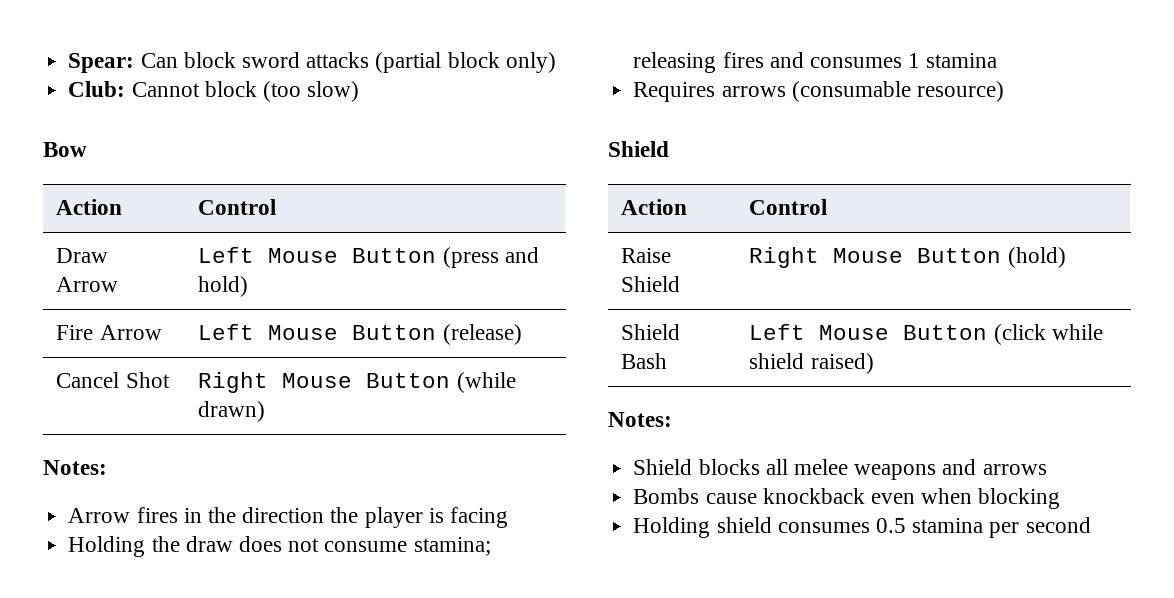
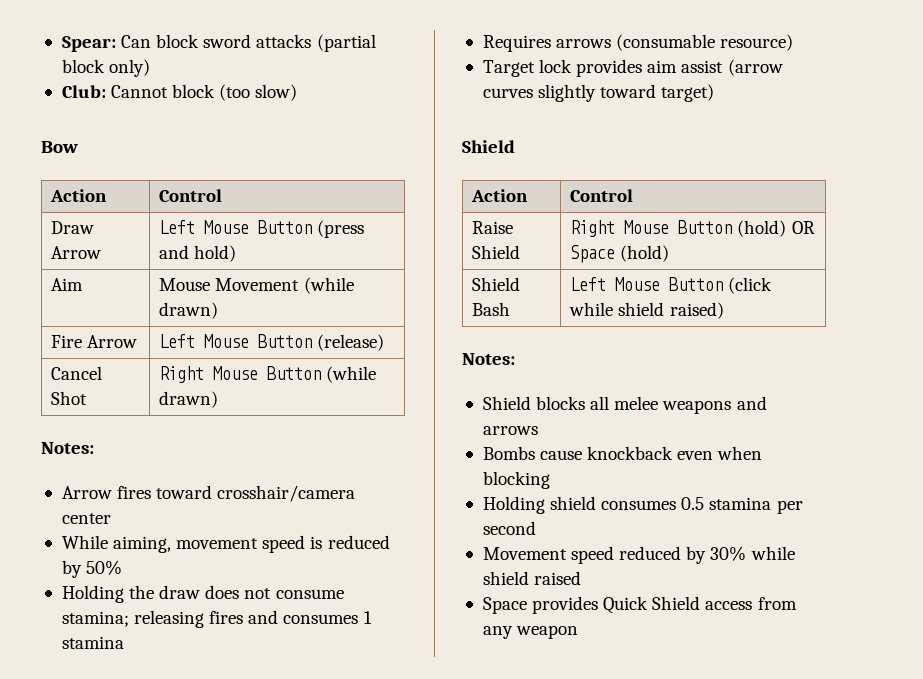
+ Aim | Mouse Movement (while drawn)
- Arrow fires in the direction the player is facing
+ Arrow fires toward crosshair/camera center
+ While aiming, movement speed is reduced by 50%
+ Target lock provides aim assist (arrow curves slightly toward target)
- Raise Shield | Right Mouse Button (hold)
+ Raise Shield | Right Mouse Button (hold) OR Space (hold)
+ Movement speed reduced by 30% while shield raised
+ Space provides Quick Shield access from any weapon

